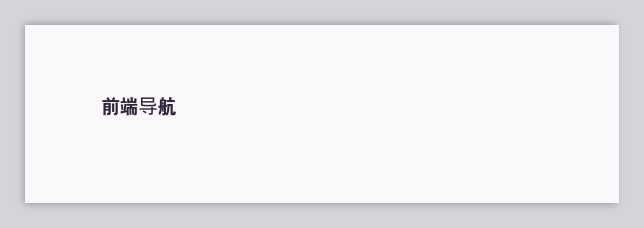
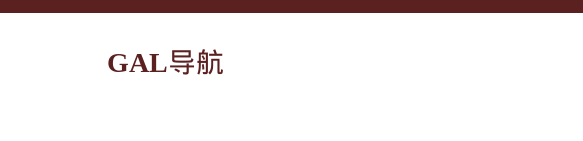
- 前端导航
+ GAL导航

